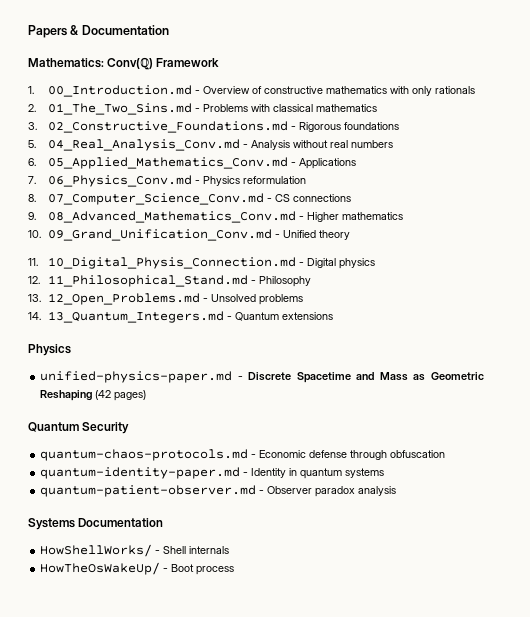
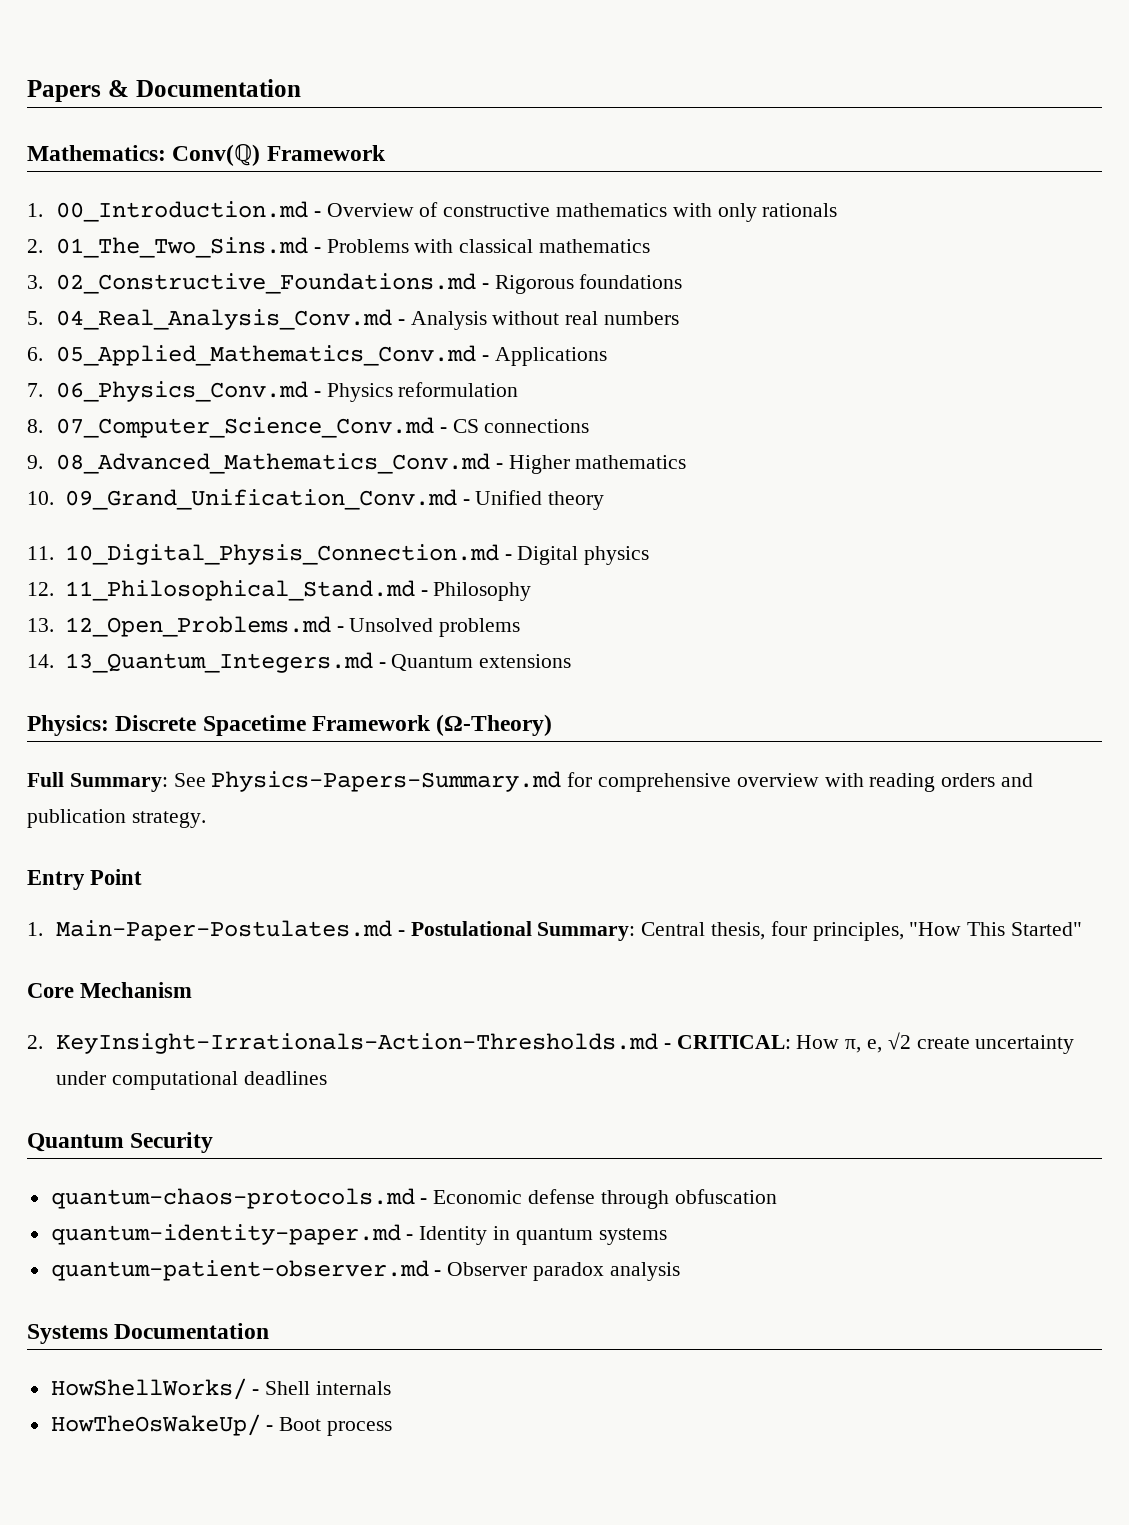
  14. 13_Quantum_Integers.md - Quantum extensions
- Physics
- unified-physics-paper.md - Discrete Spacetime and Mass as Geometric Reshaping (42 pages)
+ Physics: Discrete Spacetime Framework (Ω-Theory)
+ Full Summary: See Physics-Papers-Summary.md for comprehensive overview with reading orders and publication strategy.
+ Entry Point
+ 1. Main-Paper-Postulates.md - Postulational Summary: Central thesis, four principles, "How This Started"
+ Core Mechanism
+ 2. KeyInsight-Irrationals-Action-Thresholds.md - CRITICAL: How π, e, √2 create uncertainty under computational deadlines

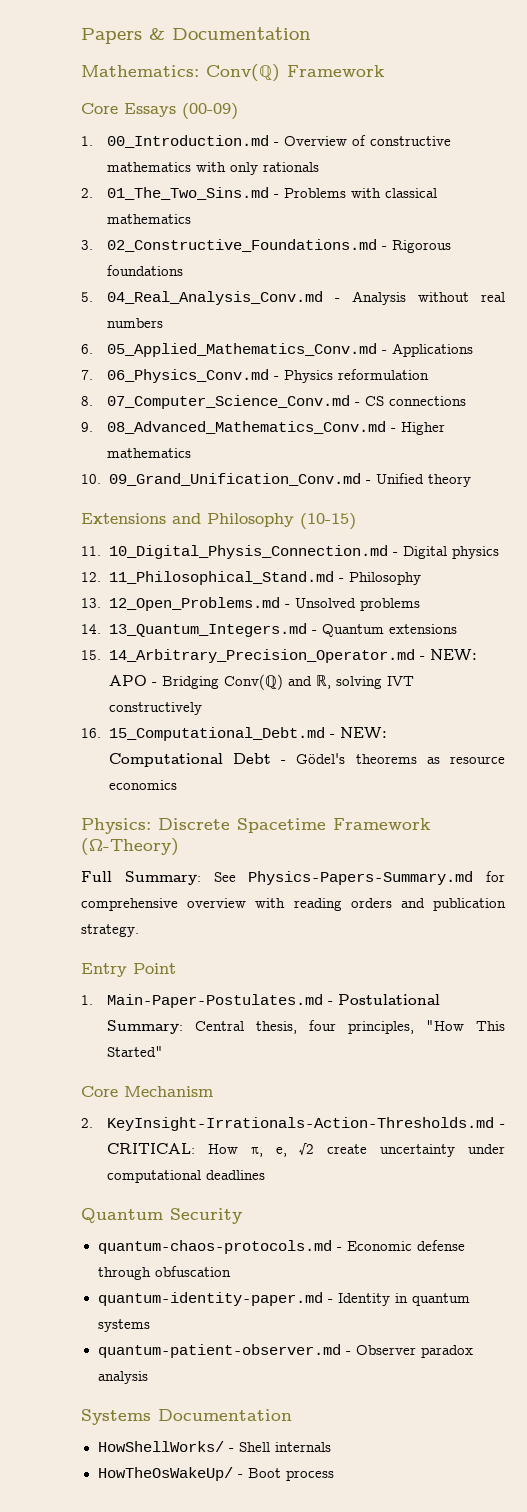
+ Core Essays (00-09)
+ Extensions and Philosophy (10-15)
+ 15. 14_Arbitrary_Precision_Operator.md - NEW: APO - Bridging Conv(ℚ) and ℝ, solving IVT constructively
+ 16. 15_Computational_Debt.md - NEW: Computational Debt - Gödel's theorems as resource economics

